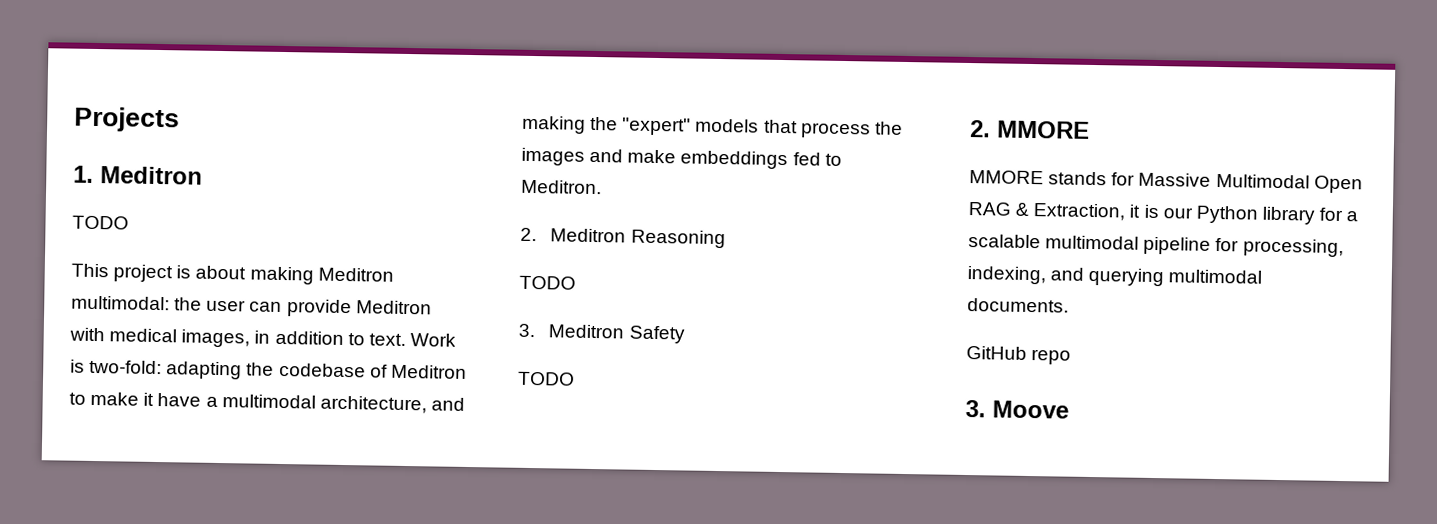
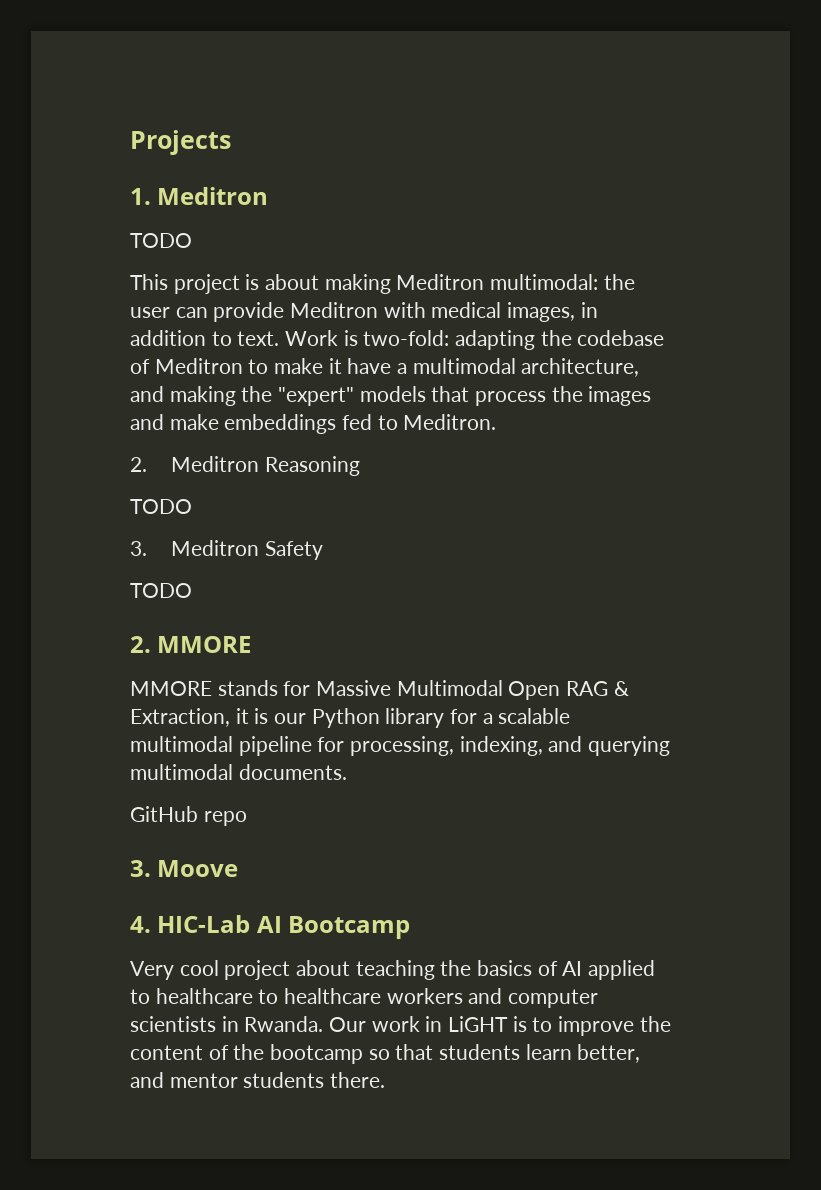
+ 4. HIC-Lab AI Bootcamp
+ Very cool project about teaching the basics of AI applied to healthcare to healthcare workers and computer scientists in Rwanda. Our work in LiGHT is to improve the content of the bootcamp so that students learn better, and mentor students there.

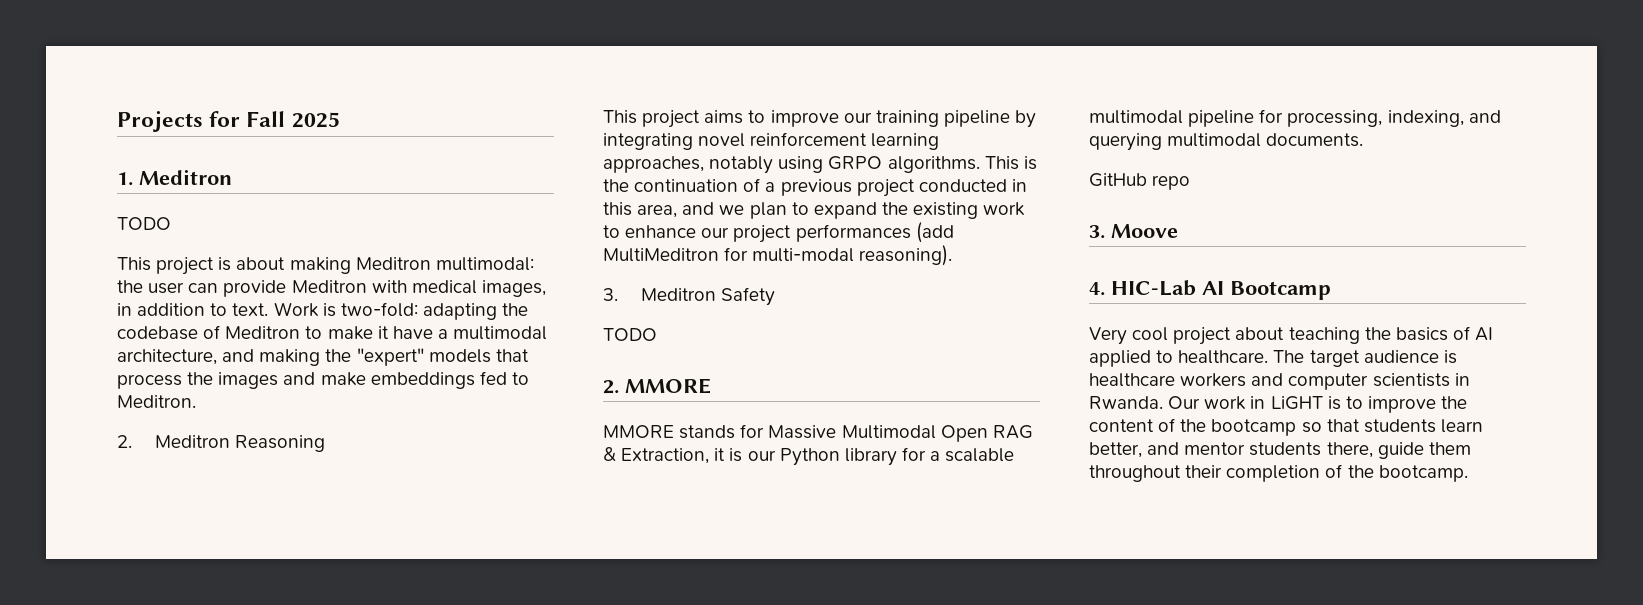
- Projects
+ Projects for Fall 2025
  2. Meditron Reasoning
- TODO
+ This project aims to improve our training pipeline by integrating novel reinforcement learning approaches, notably using GRPO algorithms. This is the continuation of a previous project conducted in this area, and we plan to expand the existing work to enhance our project performances (add MultiMeditron for multi-modal reasoning).
- Very cool project about teaching the basics of AI applied to healthcare to healthcare workers and computer scientists in Rwanda.
+ Very cool project about teaching the basics of AI applied to healthcare. The target audience is healthcare workers and computer scientists in Rwanda.
- Our work in LiGHT is to improve the content of the bootcamp so that students learn better, and mentor students there.
+ Our work in LiGHT is to improve the content of the bootcamp so that students learn better, and mentor students there, guide them throughout their completion of the bootcamp.

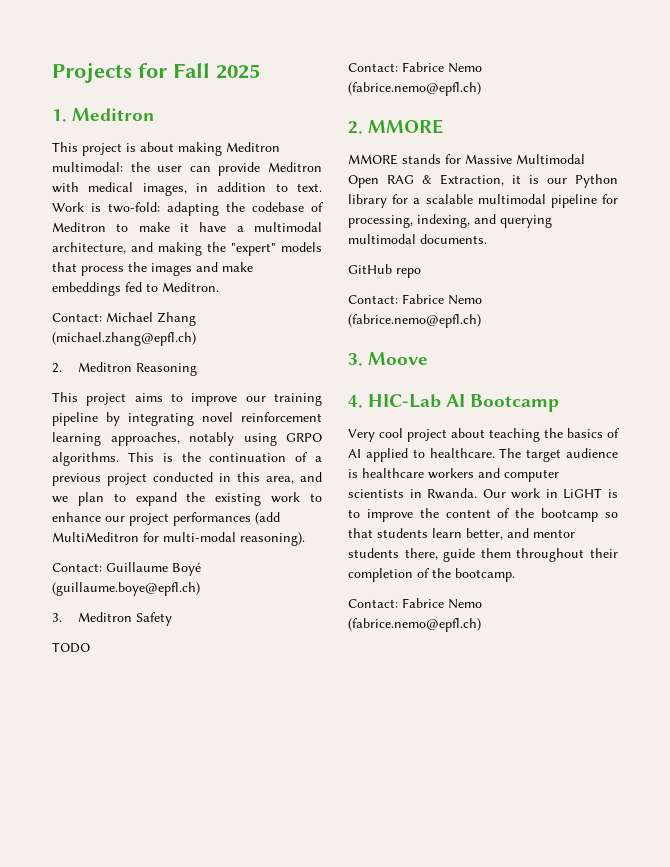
  1. Meditron
- TODO
+ Contact: Michael Zhang (michael.zhang@epfl.ch)
+ Contact: Guillaume Boyé (guillaume.boye@epfl.ch)
  3. Meditron Safety
  TODO
+ Contact: Fabrice Nemo (fabrice.nemo@epfl.ch)
  GitHub repo
+ Contact: Fabrice Nemo (fabrice.nemo@epfl.ch)
  Our work in LiGHT is to improve the content of the bootcamp so that students learn better, and mentor students there, guide them throughout their completion of the bootcamp.
+ Contact: Fabrice Nemo (fabrice.nemo@epfl.ch)

